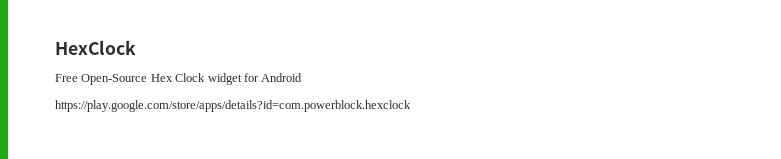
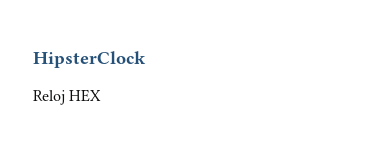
- HexClock
- Free Open-Source Hex Clock widget for Android
- https://play.google.com/store/apps/details?id=com.powerblock.hexclock
+ HipsterClock
+ Reloj HEX

